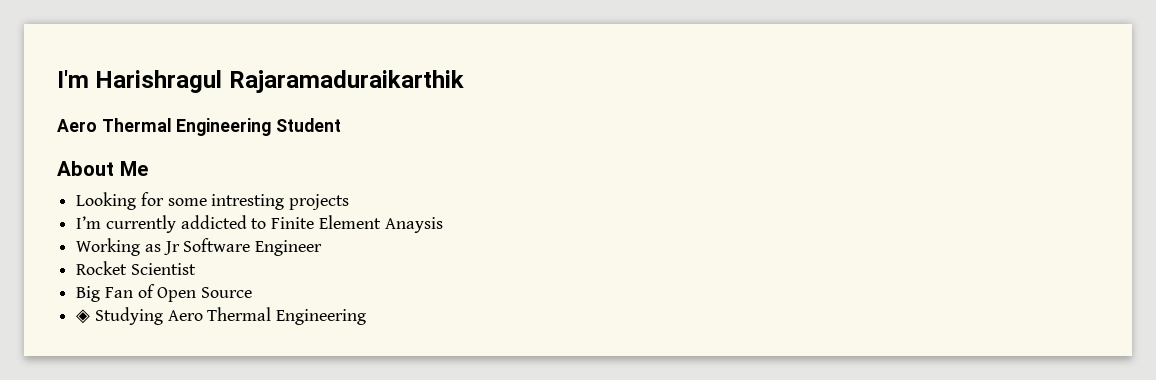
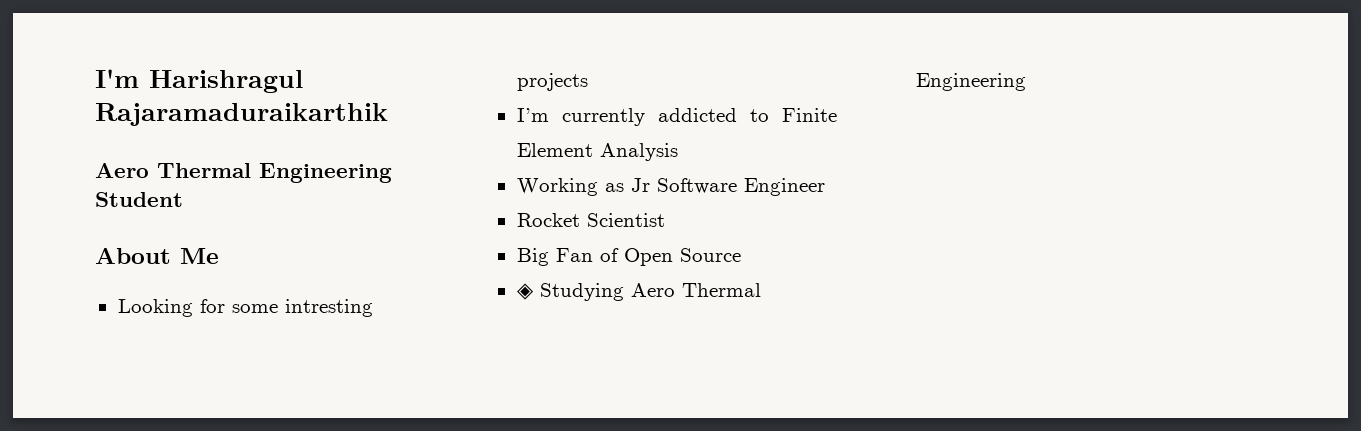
- I’m currently addicted to Finite Element Anaysis
+ I’m currently addicted to Finite Element Analysis

